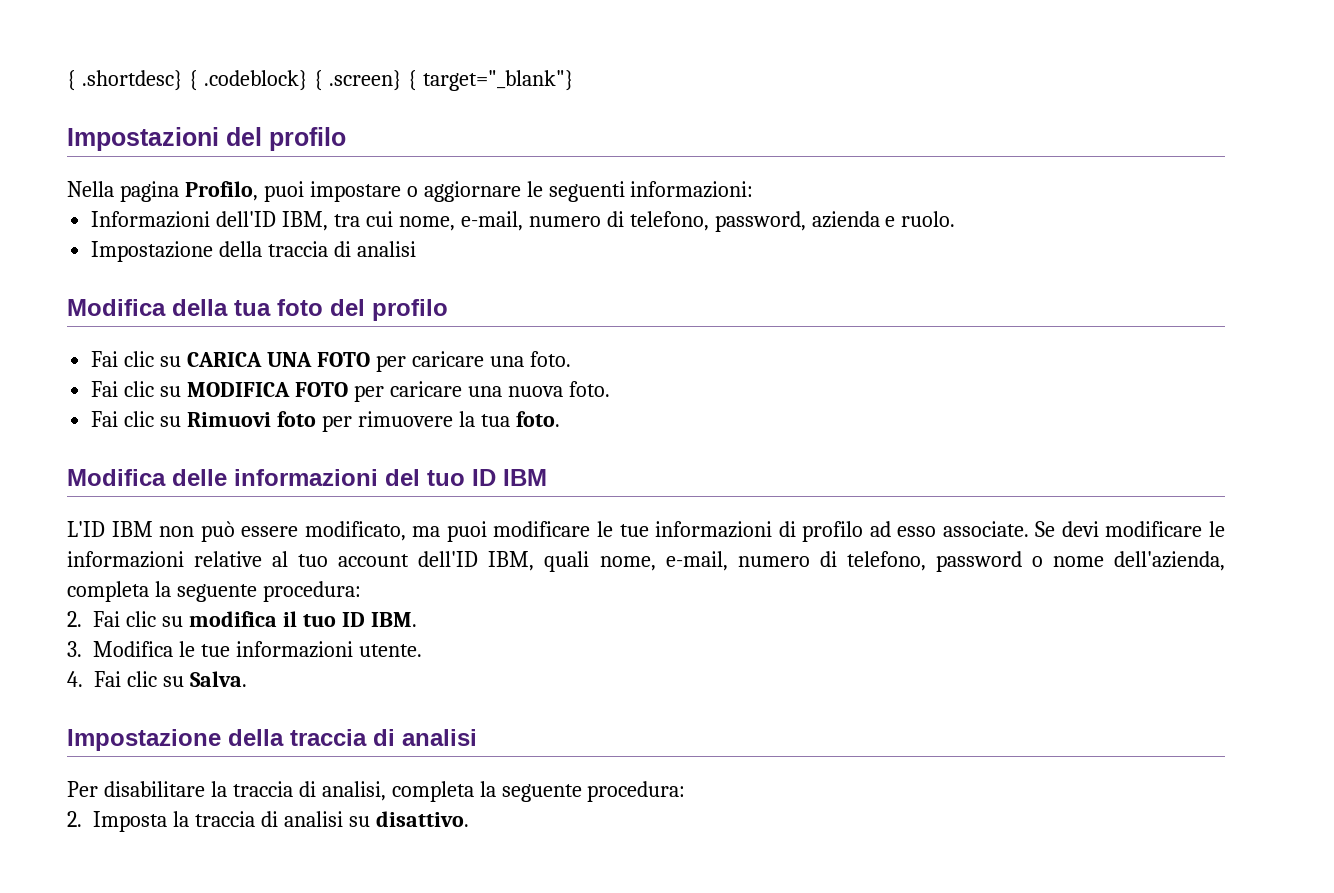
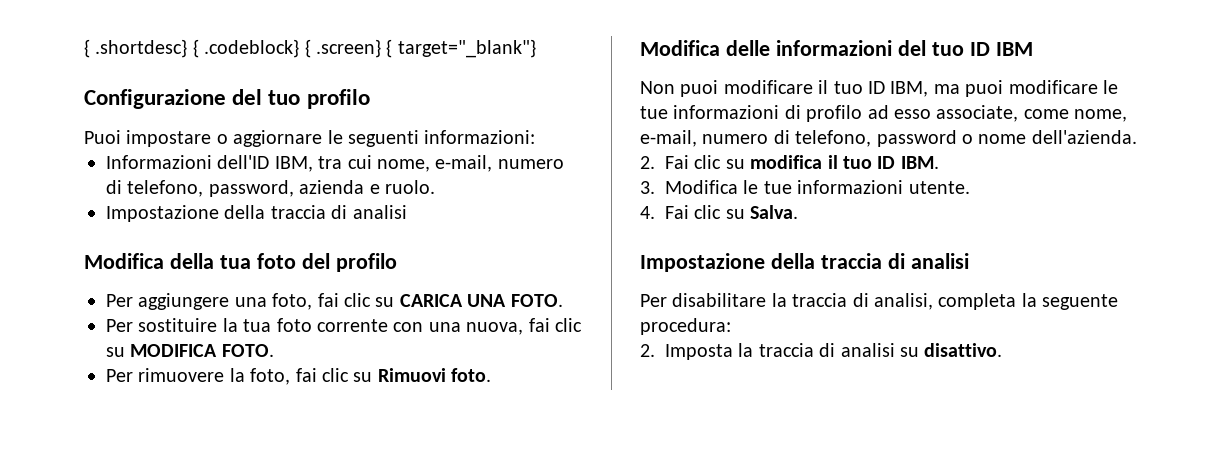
- Impostazioni del profilo
- Nella pagina Profilo, puoi impostare o aggiornare le seguenti informazioni:
+ Configurazione del tuo profilo
+ Puoi impostare o aggiornare le seguenti informazioni:
- Fai clic su CARICA UNA FOTO per caricare una foto.
- Fai clic su MODIFICA FOTO per caricare una nuova foto.
- Fai clic su Rimuovi foto per rimuovere la tua foto.
+ Per aggiungere una foto, fai clic su CARICA UNA FOTO.
+ Per sostituire la tua foto corrente con una nuova, fai clic su MODIFICA FOTO.
+ Per rimuovere la foto, fai clic su Rimuovi foto.
- L'ID IBM non può essere modificato, ma puoi modificare le tue informazioni di profilo ad esso associate. Se devi modificare le informazioni relative al tuo account dell'ID IBM, quali nome, e-mail, numero di telefono, password o nome dell'azienda, completa la seguente procedura:
+ Non puoi modificare il tuo ID IBM, ma puoi modificare le tue informazioni di profilo ad esso associate, come nome, e-mail, numero di telefono, password o nome dell'azienda.

